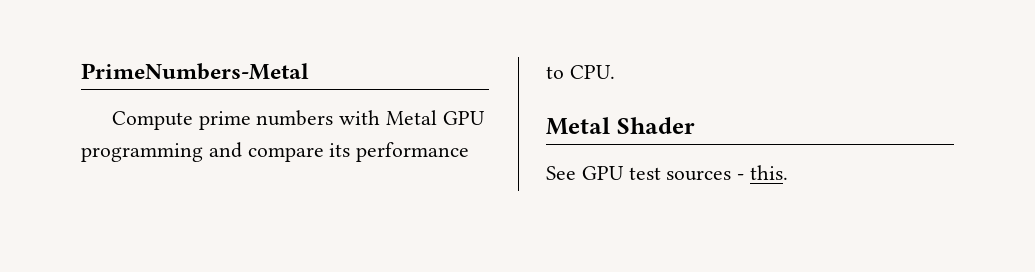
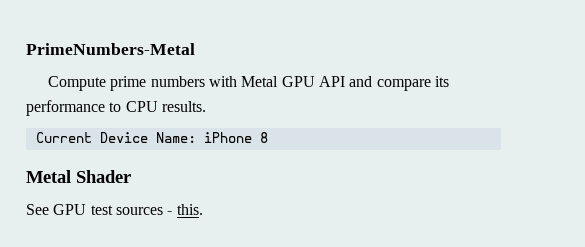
- Compute prime numbers with Metal GPU programming and compare its performance to CPU.
+ Compute prime numbers with Metal GPU API and compare its performance to CPU results.
+ Current Device Name: iPhone 8

